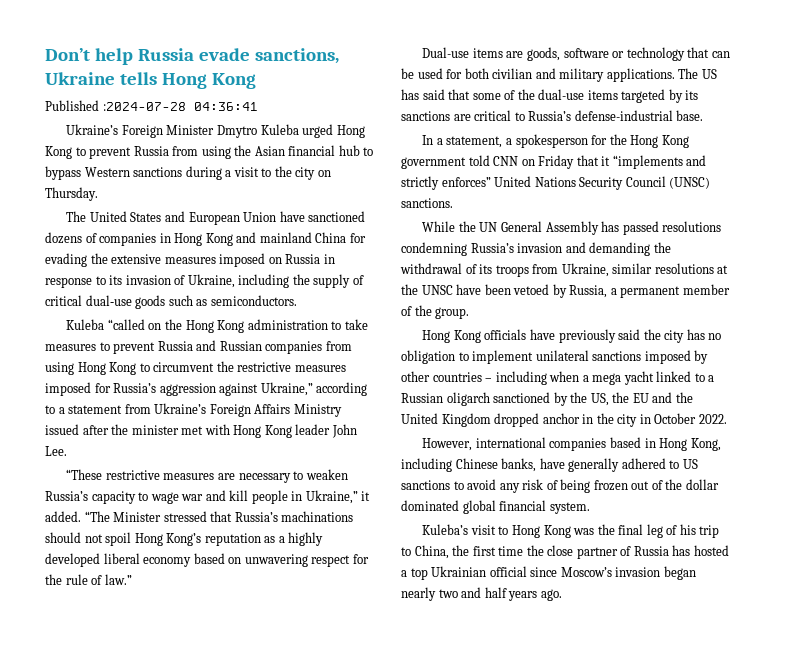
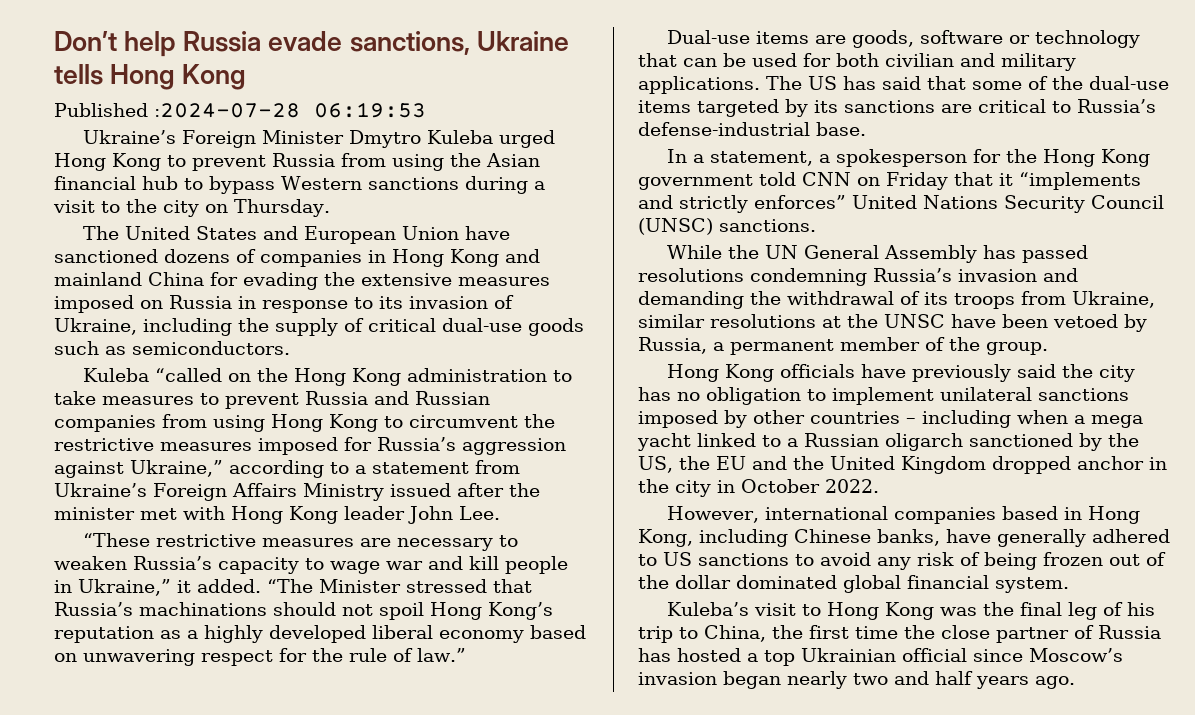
- Published :2024-07-28 04:36:41
+ Published :2024-07-28 06:19:53

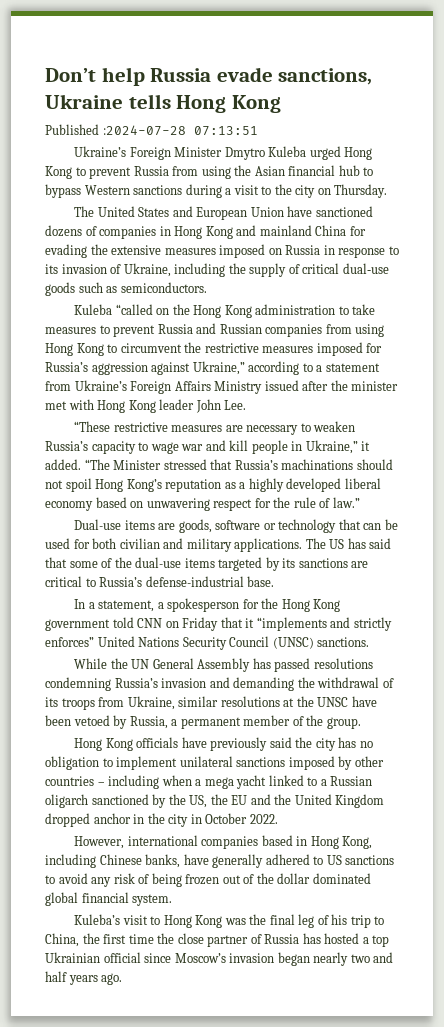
- Published :2024-07-28 06:19:53
+ Published :2024-07-28 07:13:51

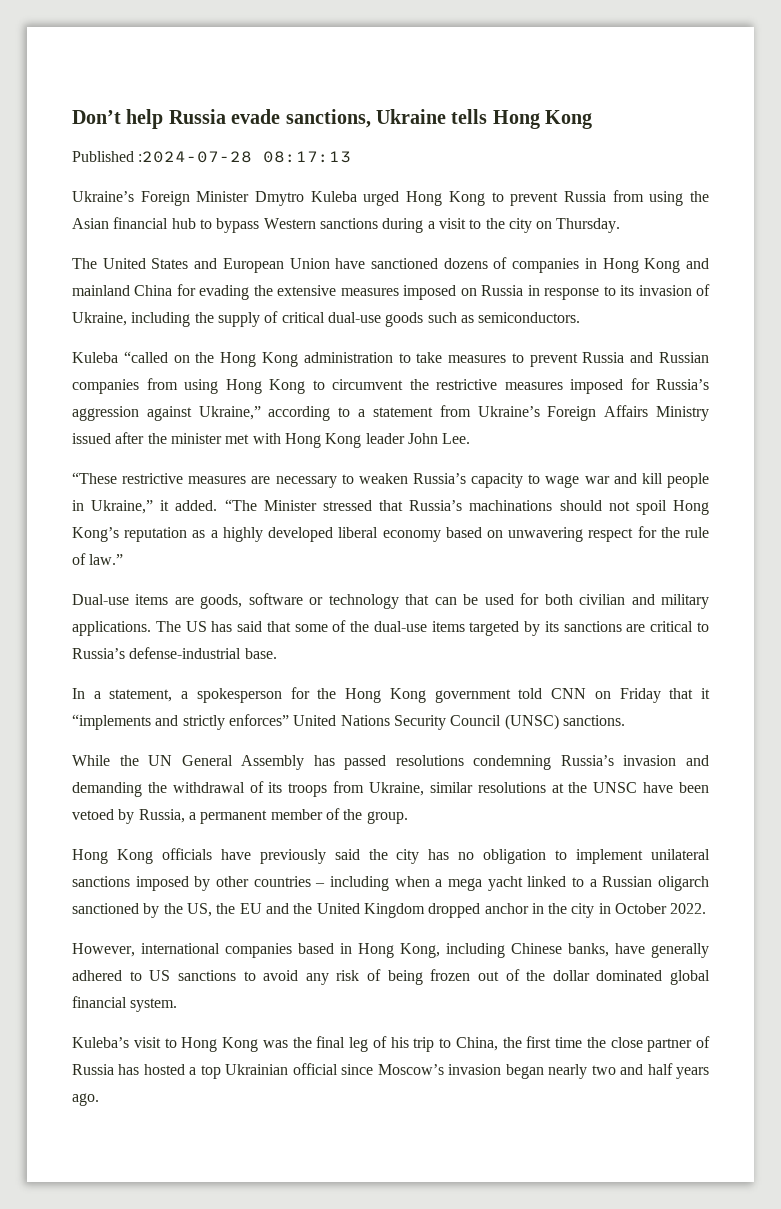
- Published :2024-07-28 07:13:51
+ Published :2024-07-28 08:17:13

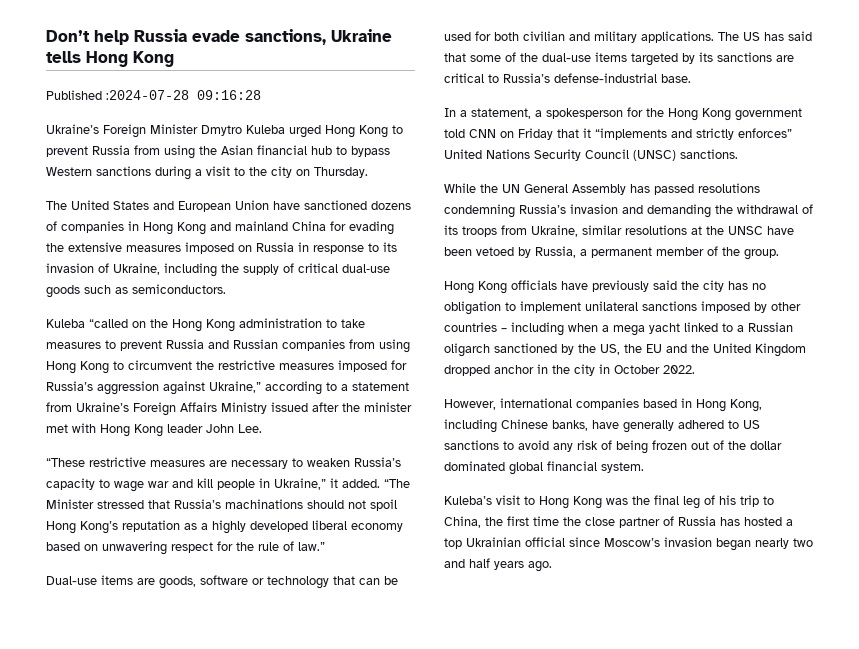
- Published :2024-07-28 08:17:13
+ Published :2024-07-28 09:16:28

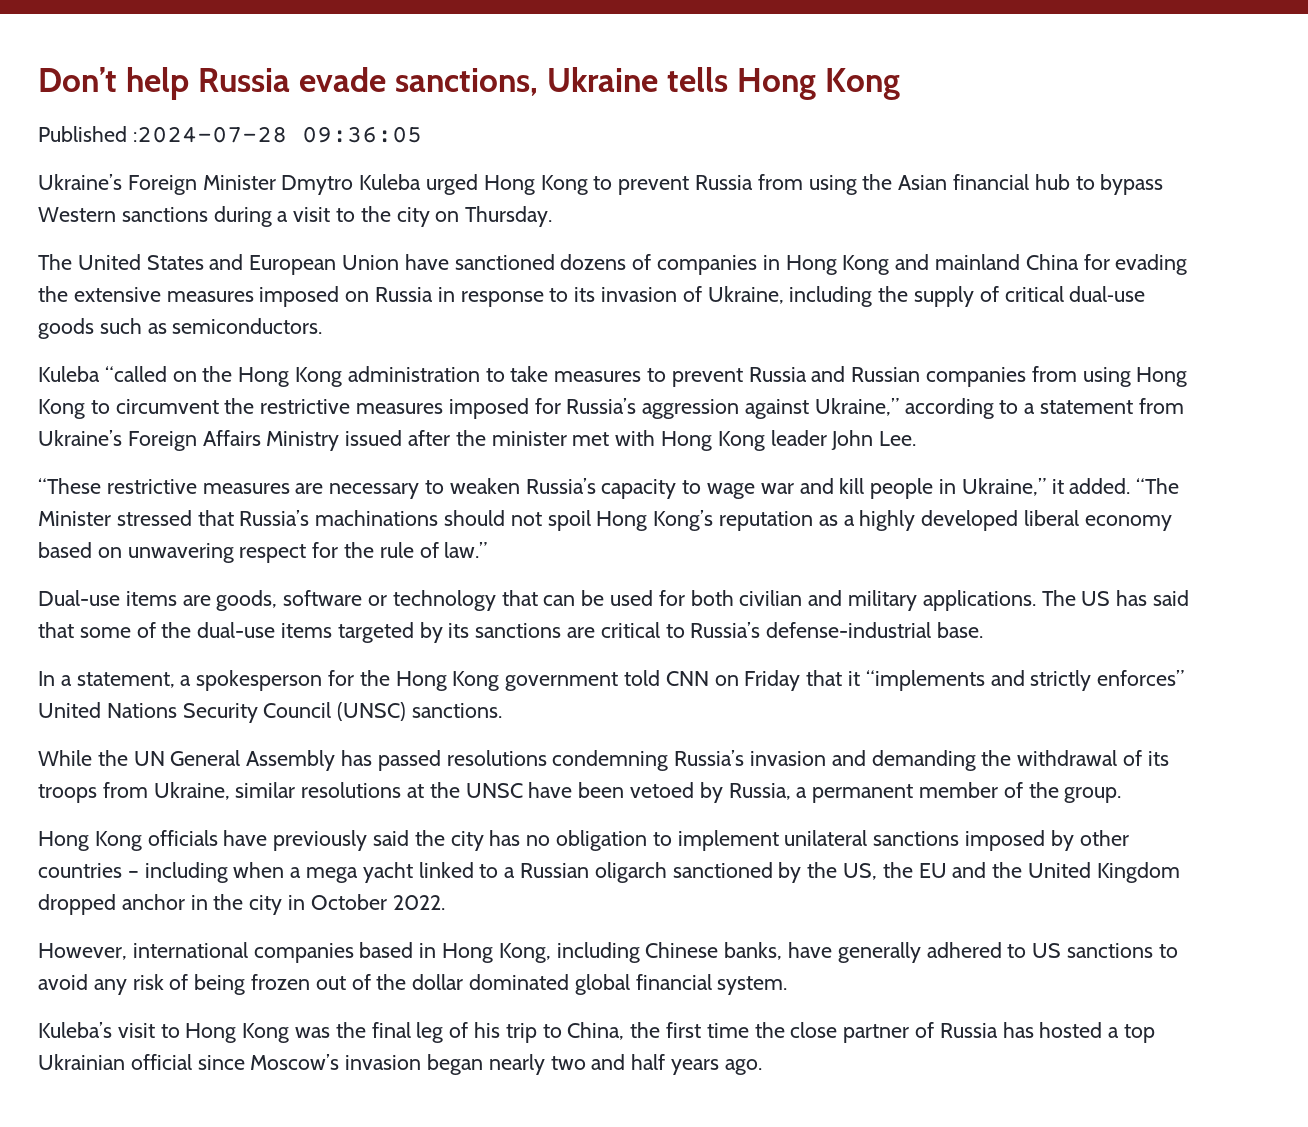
- Published :2024-07-28 09:16:28
+ Published :2024-07-28 09:36:05

